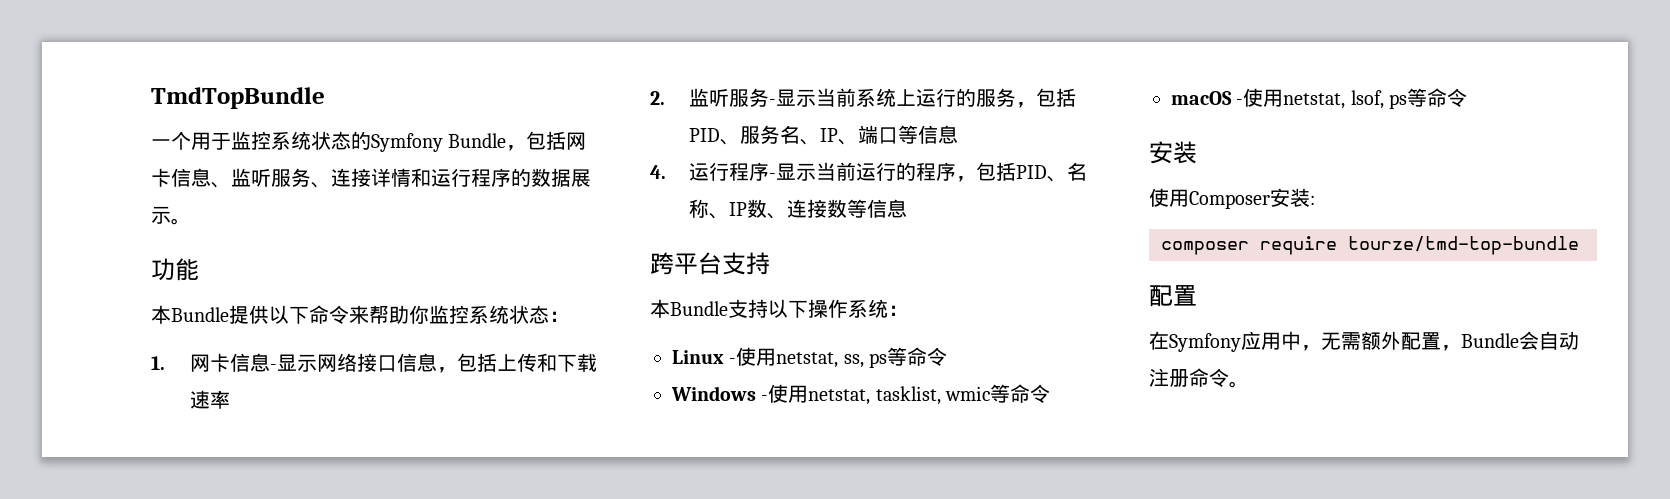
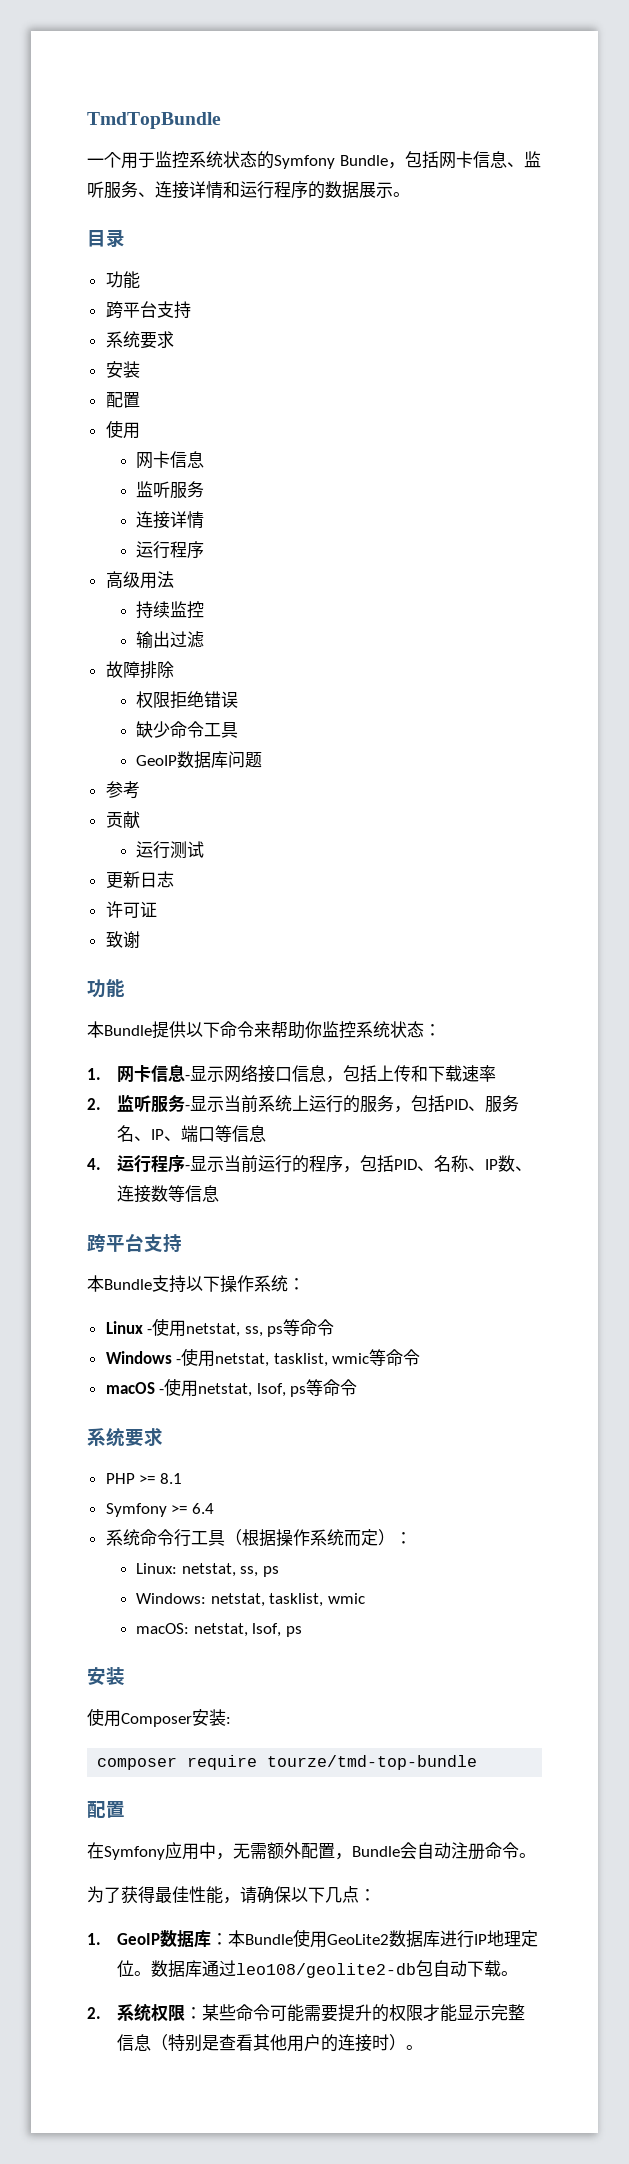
+ 目录
+ 功能
+ 跨平台支持
+ 系统要求
+ 安装
+ 配置
+ 使用
+ 网卡信息
+ 监听服务
+ 连接详情
+ 运行程序
+ 高级用法
+ 持续监控
+ 输出过滤
+ 故障排除
+ 权限拒绝错误
+ 缺少命令工具
+ GeoIP数据库问题
+ 参考
+ 贡献
+ 运行测试
+ 更新日志
+ 许可证
+ 致谢
  macOS -使用netstat, lsof, ps等命令
+ 系统要求
+ PHP >= 8.1
+ Symfony >= 6.4
+ 系统命令行工具（根据操作系统而定）：
+ Linux: netstat, ss, ps
+ Windows: netstat, tasklist, wmic
+ macOS: netstat, lsof, ps
+ 为了获得最佳性能，请确保以下几点：
+ 1. GeoIP数据库：本Bundle使用GeoLite2数据库进行IP地理定位。数据库通过leo108/geolite2-db包自动下载。
+ 2.系统权限：某些命令可能需要提升的权限才能显示完整信息（特别是查看其他用户的连接时）。

